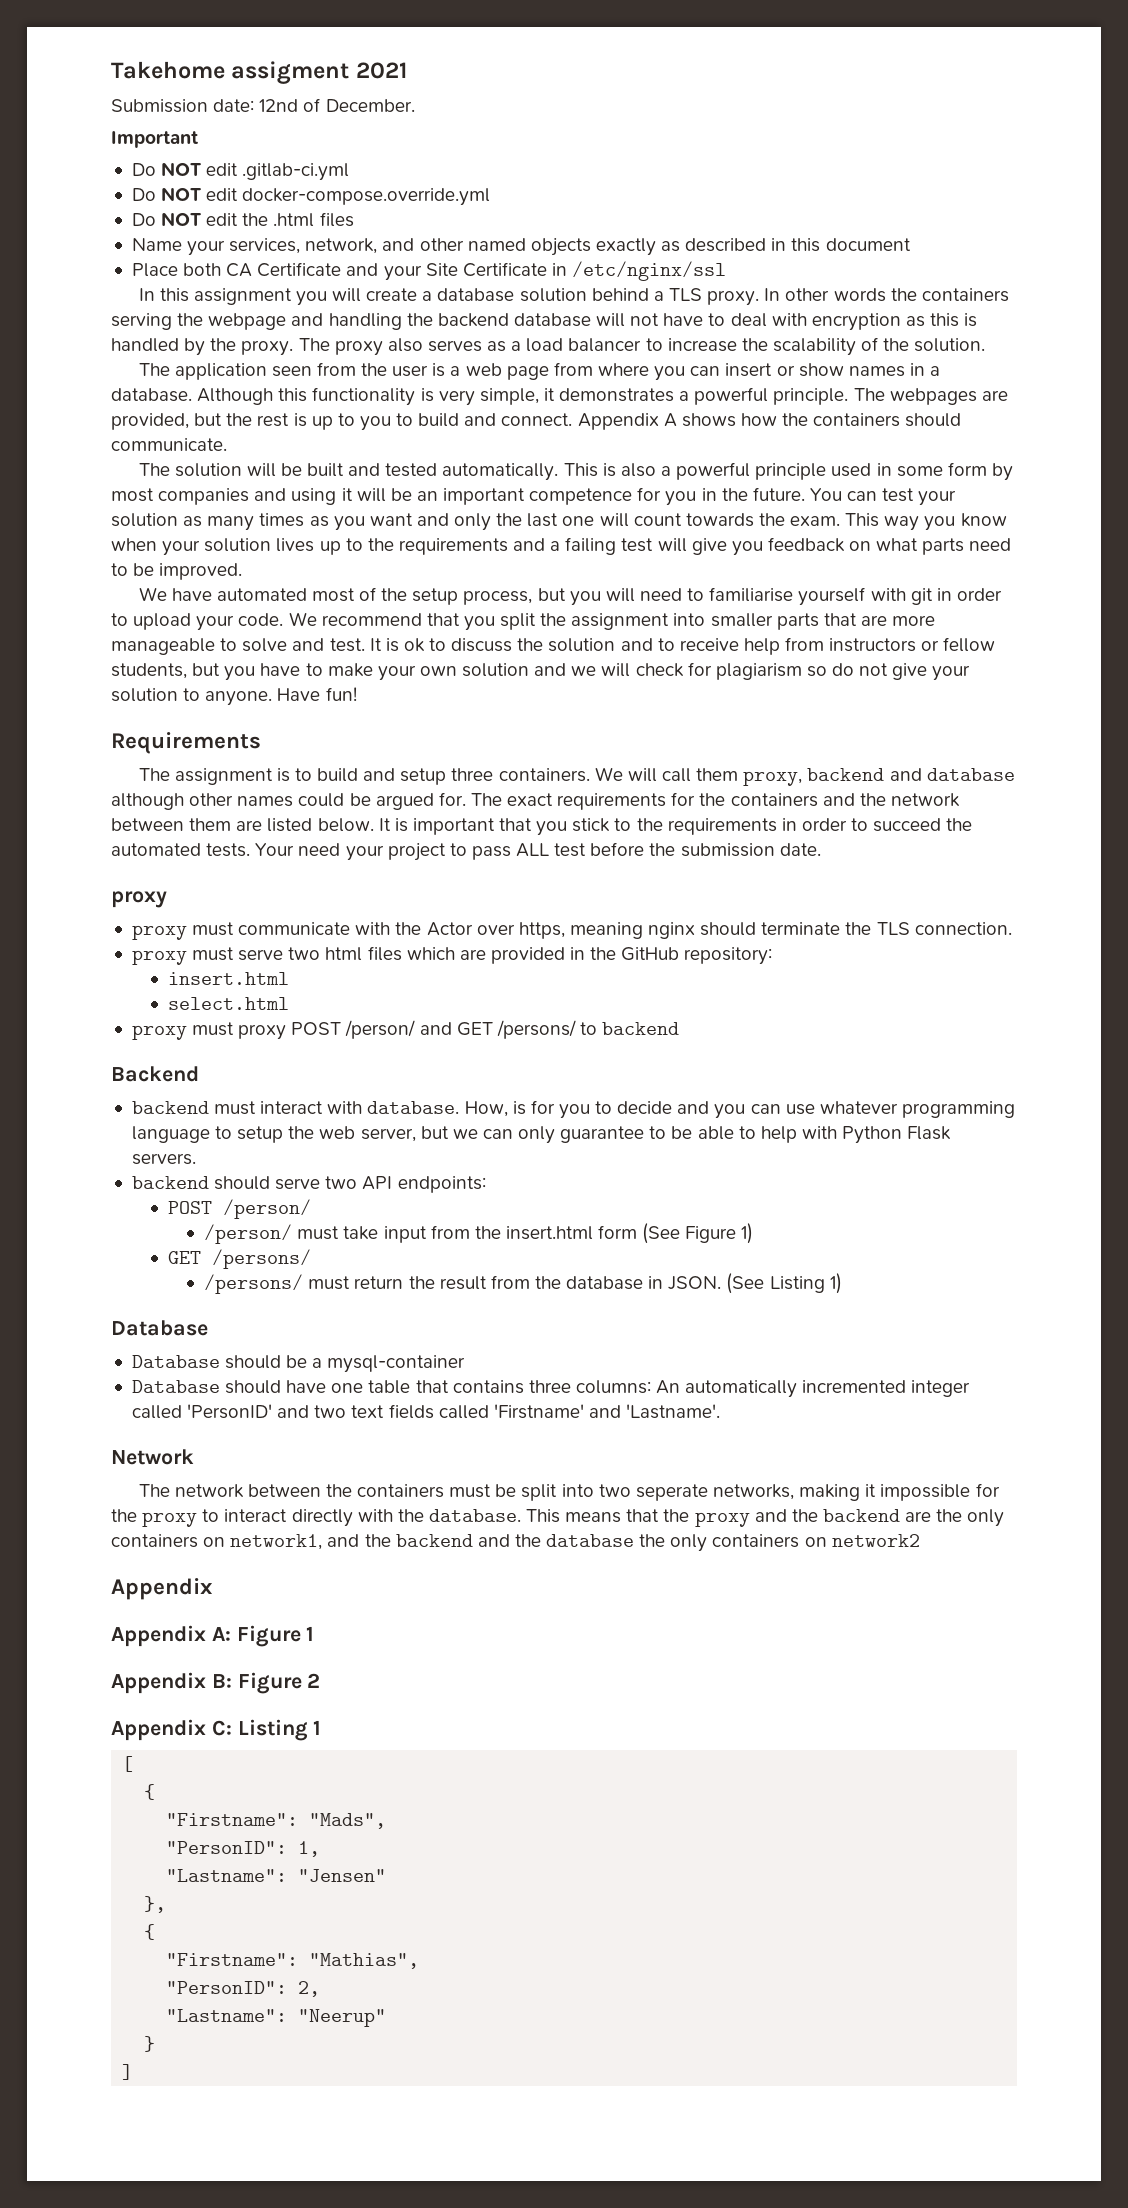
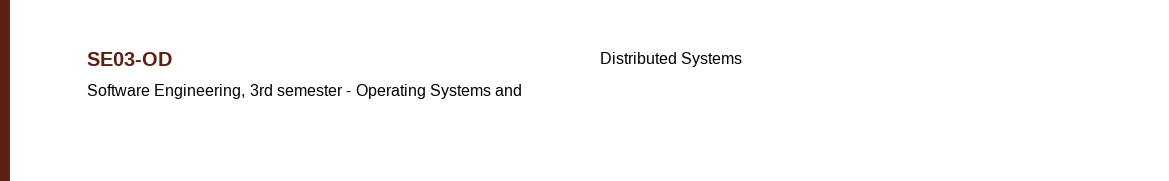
- Takehome assigment 2021
- Submission date: 12nd of December.
- Important
- Do NOT edit .gitlab-ci.yml
- Do NOT edit docker-compose.override.yml
- Do NOT edit the .html files
- Name your services, network, and other named objects exactly as described in this document
- Place both CA Certificate and your Site Certificate in /etc/nginx/ssl
- In this assignment you will create a database solution behind a TLS proxy. In other words the containers serving the webpage and handling the backend database will not have to deal with encryption as this is handled by the proxy. The proxy also serves as a load balancer to increase the scalability of the solution.
- The application seen from the user is a web page from where you can insert or show names in a database. Although this functionality is very simple, it demonstrates a powerful principle. The webpages are provided, but the rest is up to you to build and connect. Appendix A shows how the containers should communicate.
- The solution will be built and tested automatically. This is also a powerful principle used in some form by most companies and using it will be an important competence for you in the future. You can test your solution as many times as you want and only the last one will count towards the exam. This way you know when your solution lives up to the requirements and a failing test will give you feedback on what parts need to be improved.
- We have automated most of the setup process, but you will need to familiarise yourself with git in order to upload your code. We recommend that you split the assignment into smaller parts that are more manageable to solve and test. It is ok to discuss the solution and to receive help from instructors or fellow students, but you have to make your own solution and we will check for plagiarism so do not give your solution to anyone. Have fun!
- Requirements
- The assignment is to build and setup three containers. We will call them proxy, backend and database although other names could be argued for. The exact requirements for the containers and the network between them are listed below. It is important that you stick to the requirements in order to succeed the automated tests. Your need your project to pass ALL test before the submission date.
- proxy
- proxy must communicate with the Actor over https, meaning nginx should terminate the TLS connection.
- proxy must serve two html files which are provided in the GitHub repository:
- insert.html
- select.html
- proxy must proxy POST /person/ and GET /persons/ to backend
- Backend
- backend must interact with database. How, is for you to decide and you can use whatever programming language to setup the web server, but we can only guarantee to be able to help with Python Flask servers.
- backend should serve two API endpoints:
- POST /person/
- /person/ must take input from the insert.html form (See Figure 1)
- GET /persons/
- /persons/ must return the result from the database in JSON. (See Listing 1)
- Database
- Database should be a mysql-container
- Database should have one table that contains three columns: An automatically incremented integer called 'PersonID' and two text fields called 'Firstname' and 'Lastname'.
- Network
- The network between the containers must be split into two seperate networks, making it impossible for the proxy to interact directly with the database. This means that the proxy and the backend are the only containers on network1, and the backend and the database the only containers on network2
- Appendix
- Appendix A: Figure 1
- Appendix B: Figure 2
- Appendix C: Listing 1
- [
- {
- "Firstname": "Mads",
- "PersonID": 1,
- "Lastname": "Jensen"
- },
- {
- "Firstname": "Mathias",
- "PersonID": 2,
- "Lastname": "Neerup"
- }
- ]
+ SE03-OD
+ Software Engineering, 3rd semester - Operating Systems and Distributed Systems

